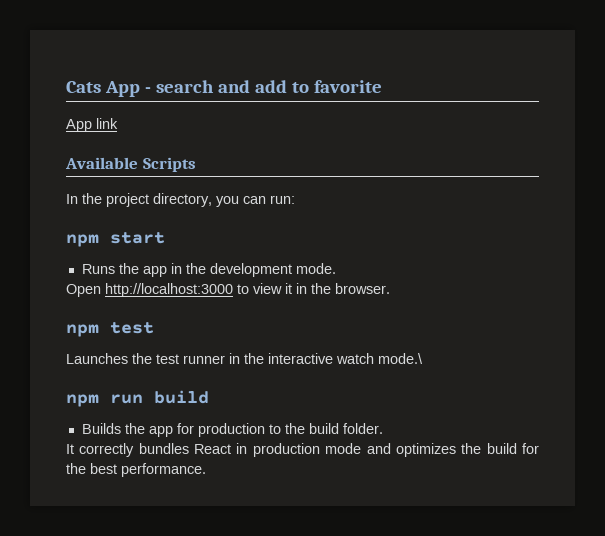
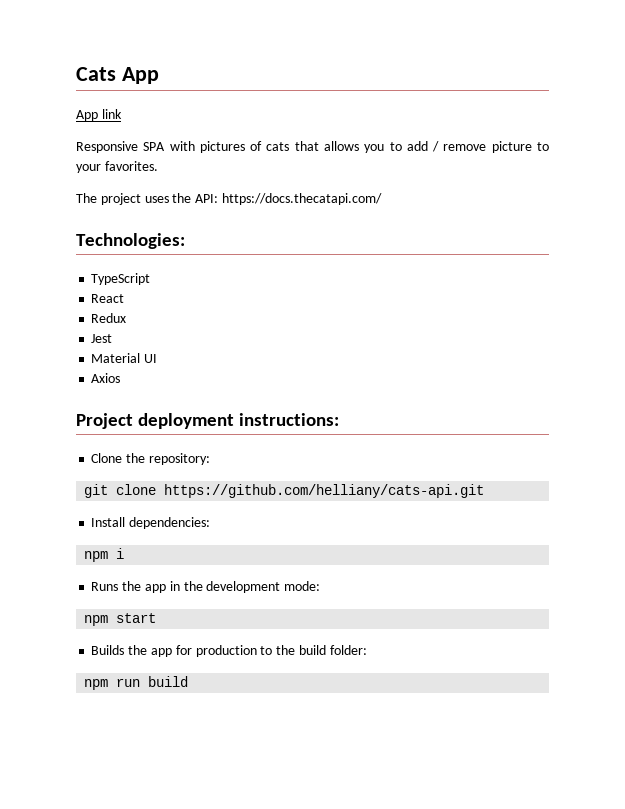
- Cats App - search and add to favorite
+ Cats App
  App link
- Available Scripts
- In the project directory, you can run:
- npm start
+ Responsive SPA with pictures of cats that allows you to add / remove picture to your favorites.
+ The project uses the API: https://docs.thecatapi.com/
+ Technologies:
+ TypeScript
+ React
+ Redux
+ Jest
+ Material UI
+ Axios
+ Project deployment instructions:
+ Clone the repository:
+ git clone https://github.com/helliany/cats-api.git
+ Install dependencies:
+ npm i
- Runs the app in the development mode.
- Open http://localhost:3000 to view it in the browser.
- npm test
- Launches the test runner in the interactive watch mode.\
- npm run build
+ Runs the app in the development mode:
+ npm start
- Builds the app for production to the build folder.
- It correctly bundles React in production mode and optimizes the build for the best performance.
+ Builds the app for production to the build folder:
+ npm run build

